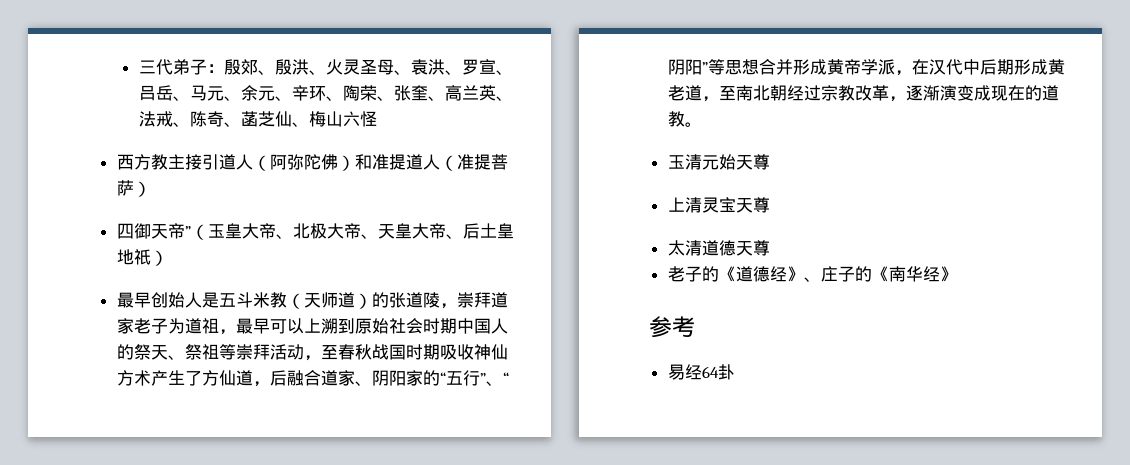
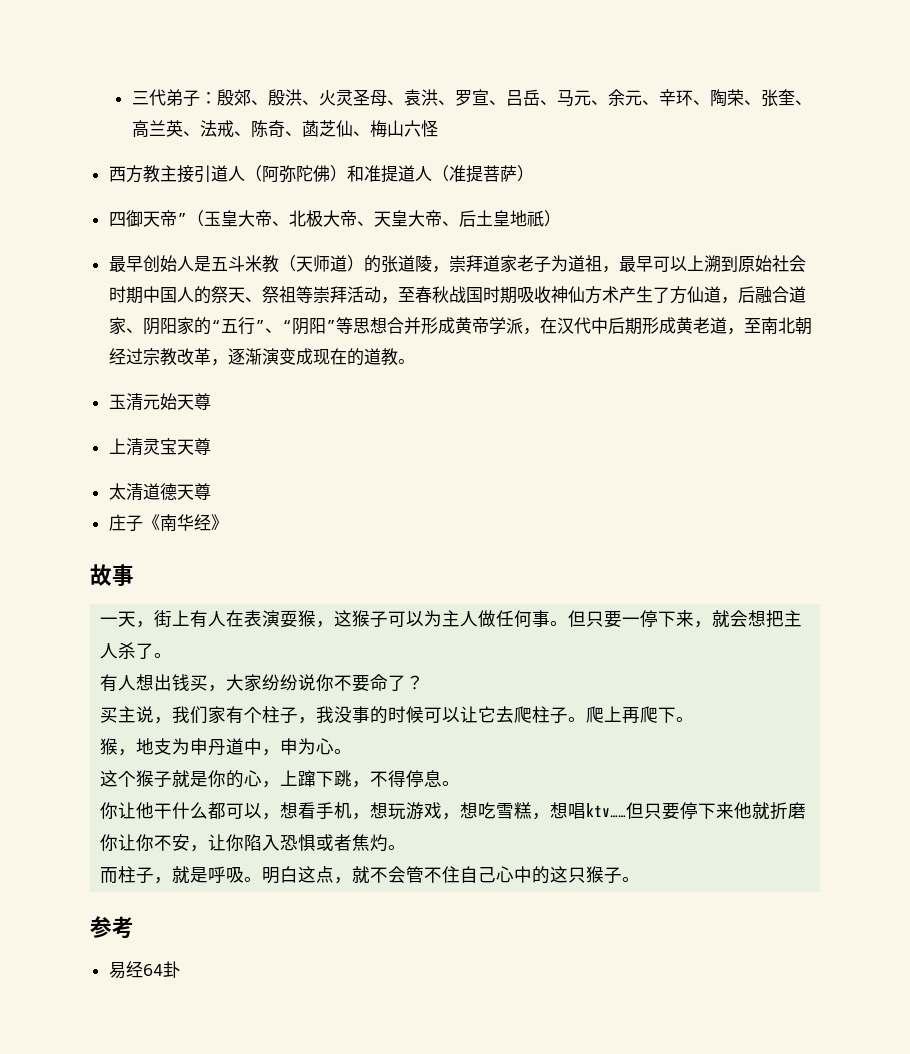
- 老子的《道德经》、庄子的《南华经》
+ 庄子《南华经》
+ 故事
+ 一天，街上有人在表演耍猴，这猴子可以为主人做任何事。但只要一停下来，就会想把主人杀了。
+ 有人想出钱买，大家纷纷说你不要命了？
+ 买主说，我们家有个柱子，我没事的时候可以让它去爬柱子。爬上再爬下。
+ 猴，地支为申丹道中，申为心。
+ 这个猴子就是你的心，上蹿下跳，不得停息。
+ 你让他干什么都可以，想看手机，想玩游戏，想吃雪糕，想唱ktv……但只要停下来他就折磨你让你不安，让你陷入恐惧或者焦灼。
+ 而柱子，就是呼吸。明白这点，就不会管不住自己心中的这只猴子。

